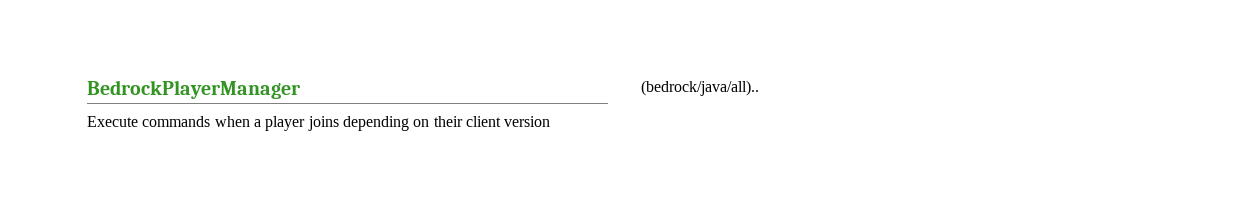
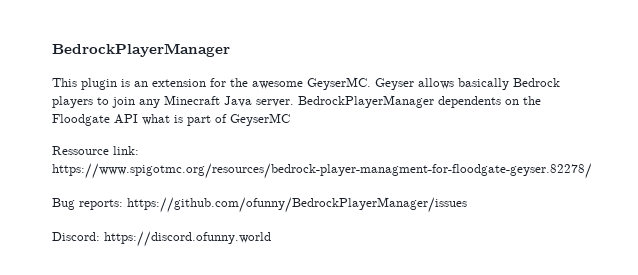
- Execute commands when a player joins depending on their client version (bedrock/java/all)..
+ This plugin is an extension for the awesome GeyserMC. Geyser allows basically Bedrock players to join any Minecraft Java server. BedrockPlayerManager dependents on the Floodgate API what is part of GeyserMC
+ Ressource link: https://www.spigotmc.org/resources/bedrock-player-managment-for-floodgate-geyser.82278/
+ Bug reports: https://github.com/ofunny/BedrockPlayerManager/issues
+ Discord: https://discord.ofunny.world

